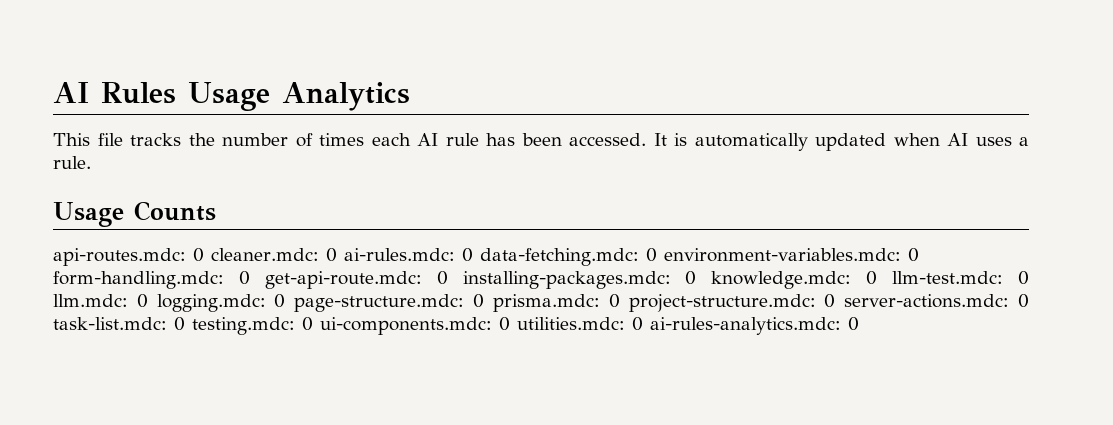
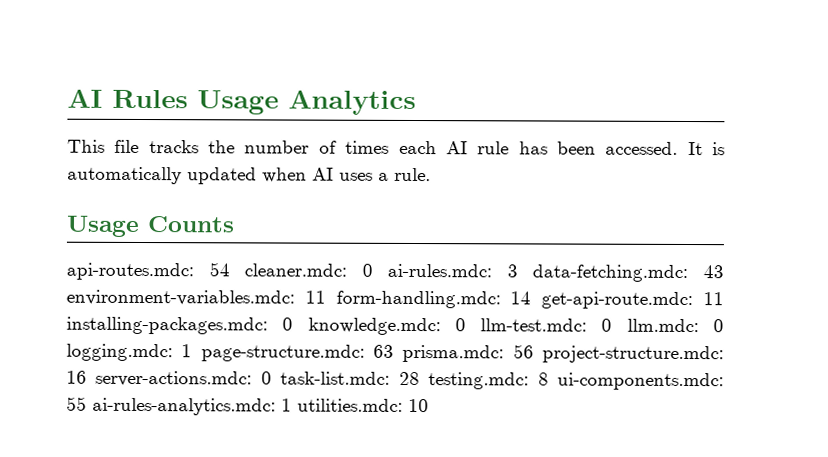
- api-routes.mdc: 0 cleaner.mdc: 0 ai-rules.mdc: 0 data-fetching.mdc: 0 environment-variables.mdc: 0 form-handling.mdc: 0 get-api-route.mdc: 0 installing-packages.mdc: 0 knowledge.mdc: 0 llm-test.mdc: 0 llm.mdc: 0 logging.mdc: 0 page-structure.mdc: 0 prisma.mdc: 0 project-structure.mdc: 0 server-actions.mdc: 0 task-list.mdc: 0 testing.mdc: 0 ui-components.mdc: 0 utilities.mdc: 0 ai-rules-analytics.mdc: 0
+ api-routes.mdc: 54 cleaner.mdc: 0 ai-rules.mdc: 3 data-fetching.mdc: 43 environment-variables.mdc: 11 form-handling.mdc: 14 get-api-route.mdc: 11 installing-packages.mdc: 0 knowledge.mdc: 0 llm-test.mdc: 0 llm.mdc: 0 logging.mdc: 1 page-structure.mdc: 63 prisma.mdc: 56 project-structure.mdc: 16 server-actions.mdc: 0 task-list.mdc: 28 testing.mdc: 8 ui-components.mdc: 55 ai-rules-analytics.mdc: 1 utilities.mdc: 10

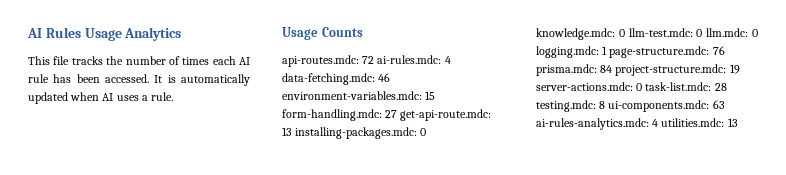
- api-routes.mdc: 54 cleaner.mdc: 0 ai-rules.mdc: 3 data-fetching.mdc: 43 environment-variables.mdc: 11 form-handling.mdc: 14 get-api-route.mdc: 11 installing-packages.mdc: 0 knowledge.mdc: 0 llm-test.mdc: 0 llm.mdc: 0 logging.mdc: 1 page-structure.mdc: 63 prisma.mdc: 56 project-structure.mdc: 16 server-actions.mdc: 0 task-list.mdc: 28 testing.mdc: 8 ui-components.mdc: 55 ai-rules-analytics.mdc: 1 utilities.mdc: 10
+ api-routes.mdc: 72 ai-rules.mdc: 4 data-fetching.mdc: 46 environment-variables.mdc: 15 form-handling.mdc: 27 get-api-route.mdc: 13 installing-packages.mdc: 0 knowledge.mdc: 0 llm-test.mdc: 0 llm.mdc: 0 logging.mdc: 1 page-structure.mdc: 76 prisma.mdc: 84 project-structure.mdc: 19 server-actions.mdc: 0 task-list.mdc: 28 testing.mdc: 8 ui-components.mdc: 63 ai-rules-analytics.mdc: 4 utilities.mdc: 13

